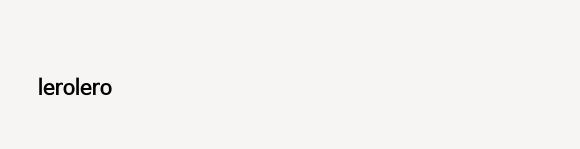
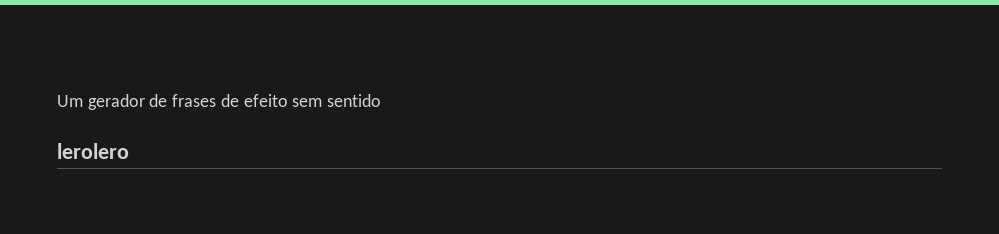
+ Um gerador de frases de efeito sem sentido

